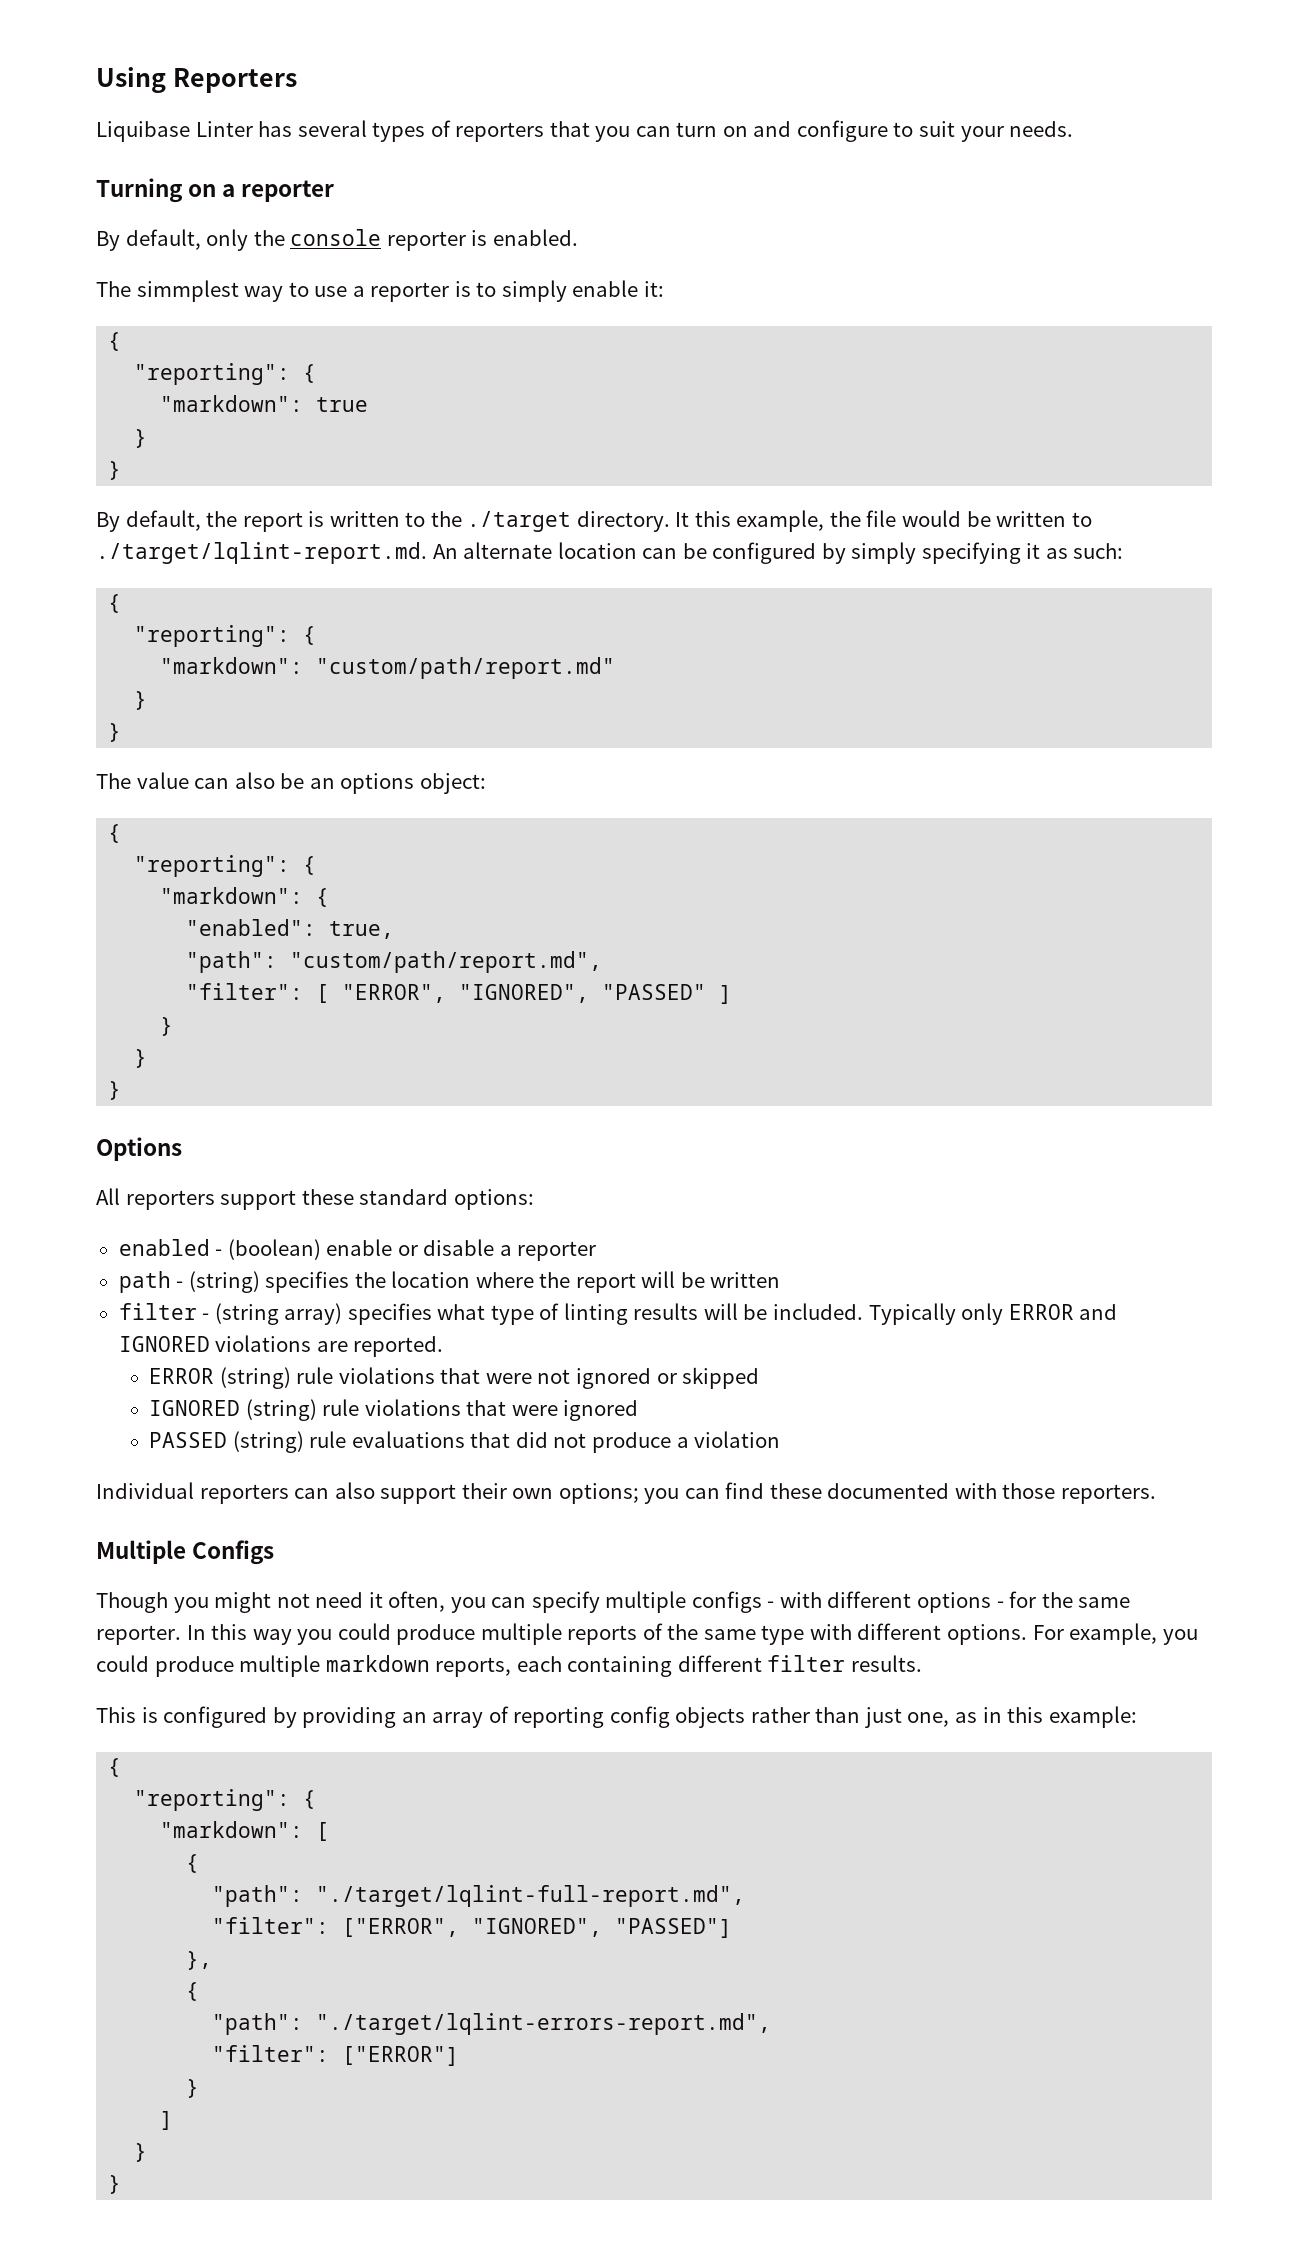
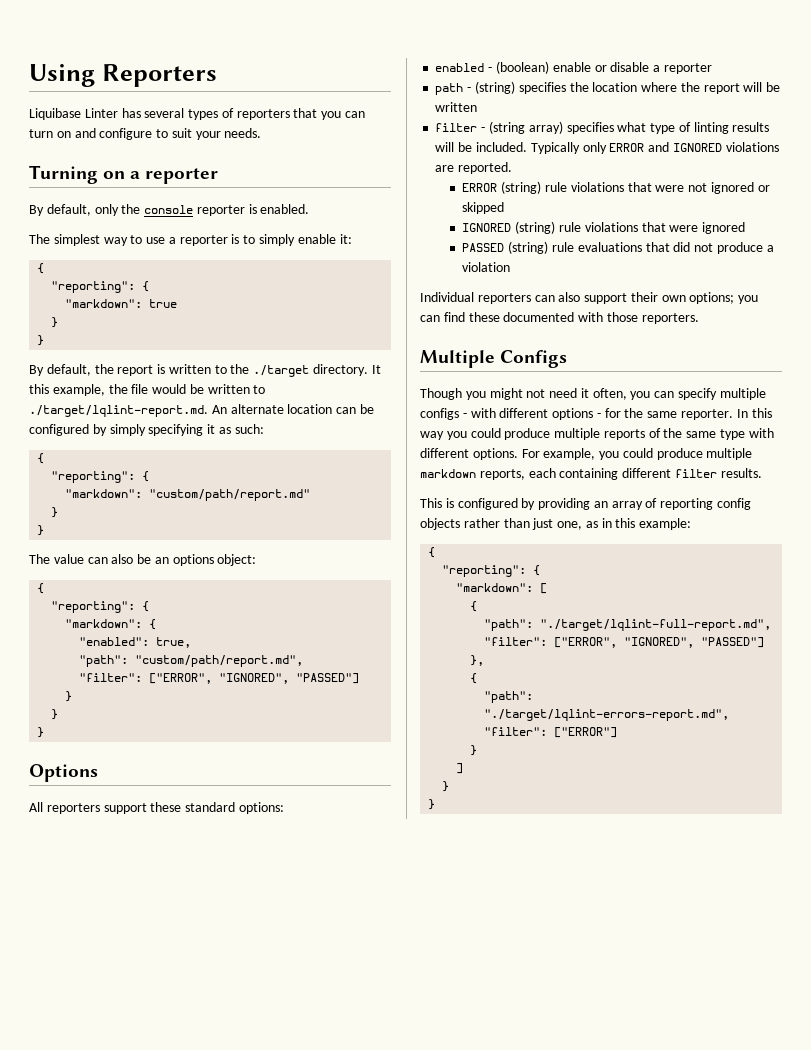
- The simmplest way to use a reporter is to simply enable it:
+ The simplest way to use a reporter is to simply enable it:
  "path": "custom/path/report.md",
- "filter": [ "ERROR", "IGNORED", "PASSED" ]
+ "filter": ["ERROR", "IGNORED", "PASSED"]

